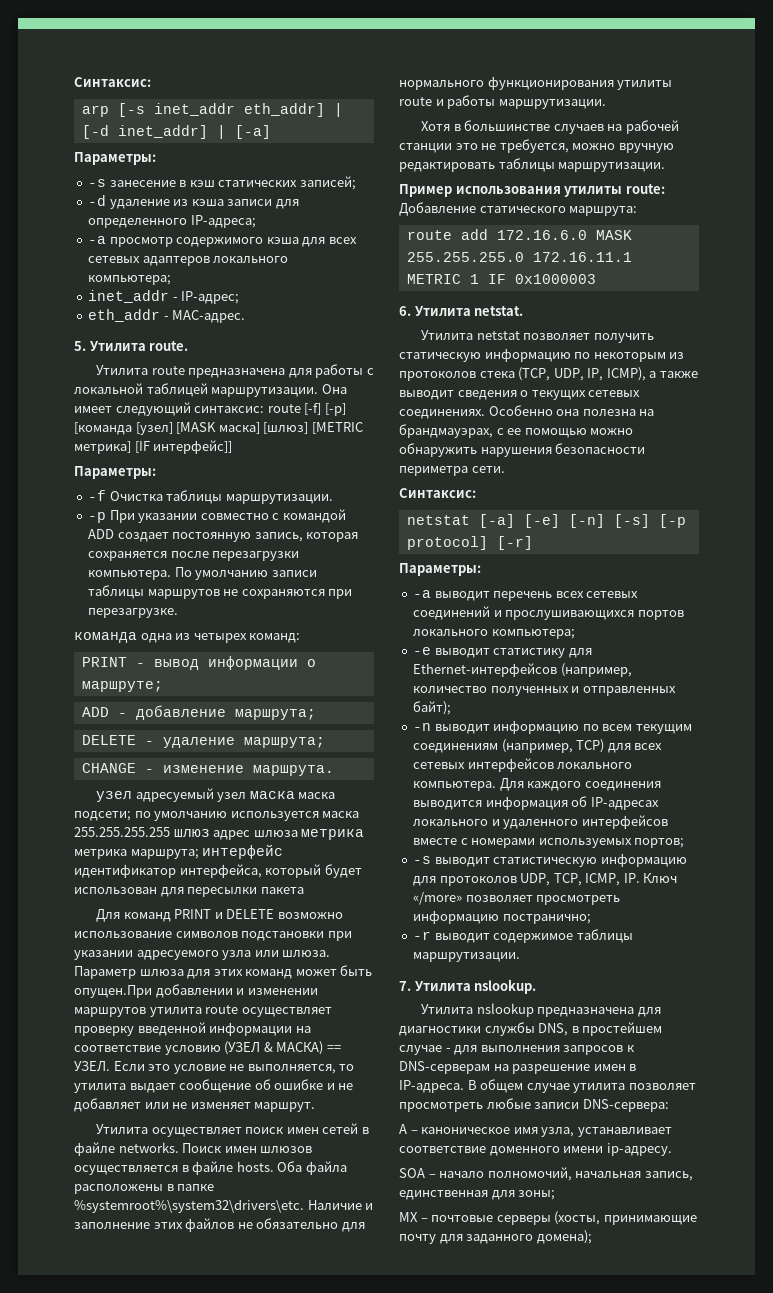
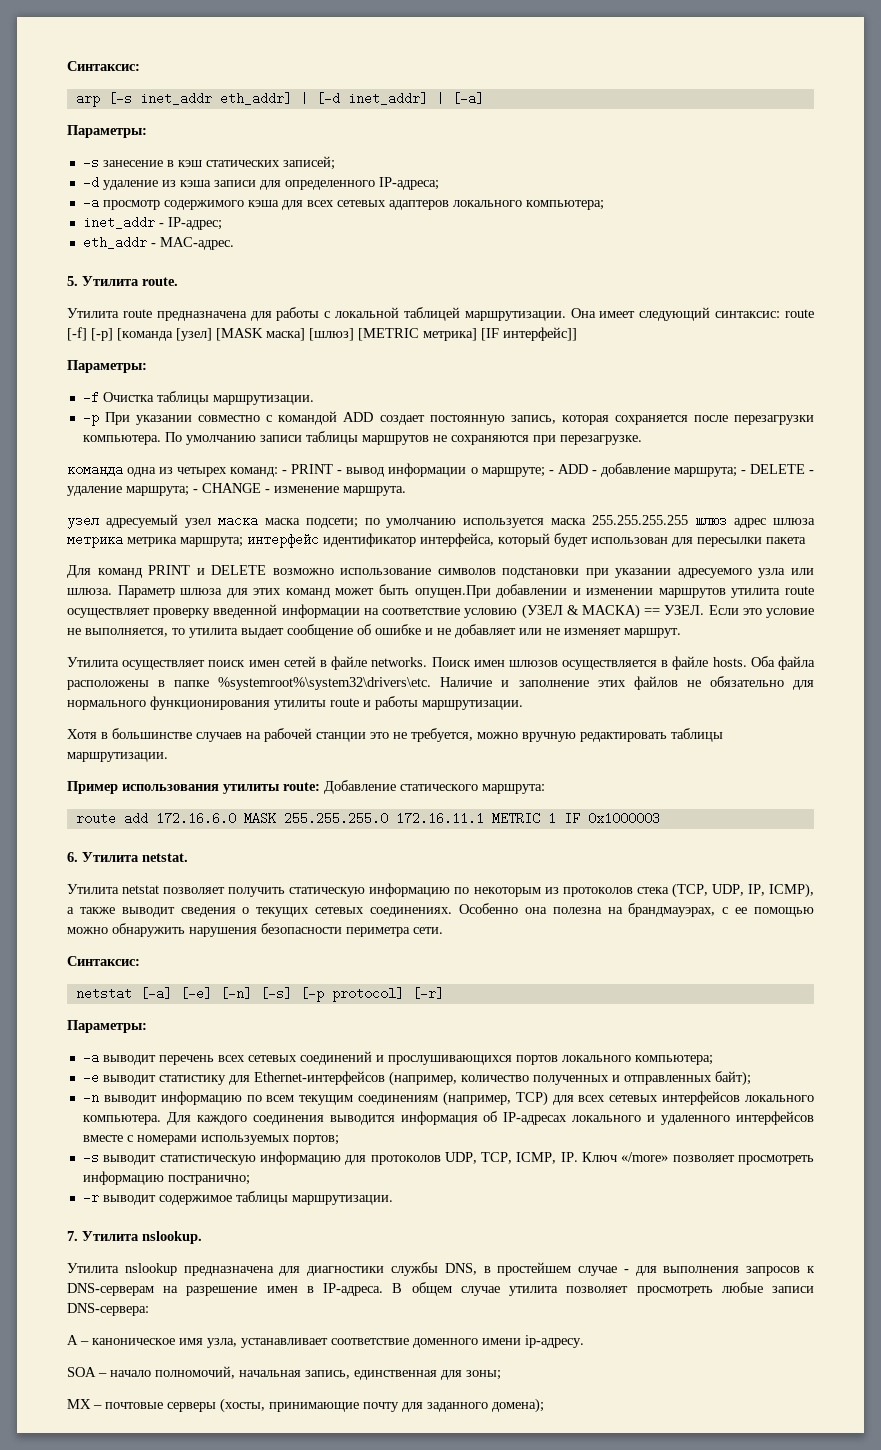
- команда одна из четырех команд:
- PRINT - вывод информации о маршруте;
- ADD - добавление маршрута;
- DELETE - удаление маршрута;
- CHANGE - изменение маршрута.
+ команда одна из четырех команд: - PRINT - вывод информации о маршруте; - ADD - добавление маршрута; - DELETE - удаление маршрута; - CHANGE - изменение маршрута.

